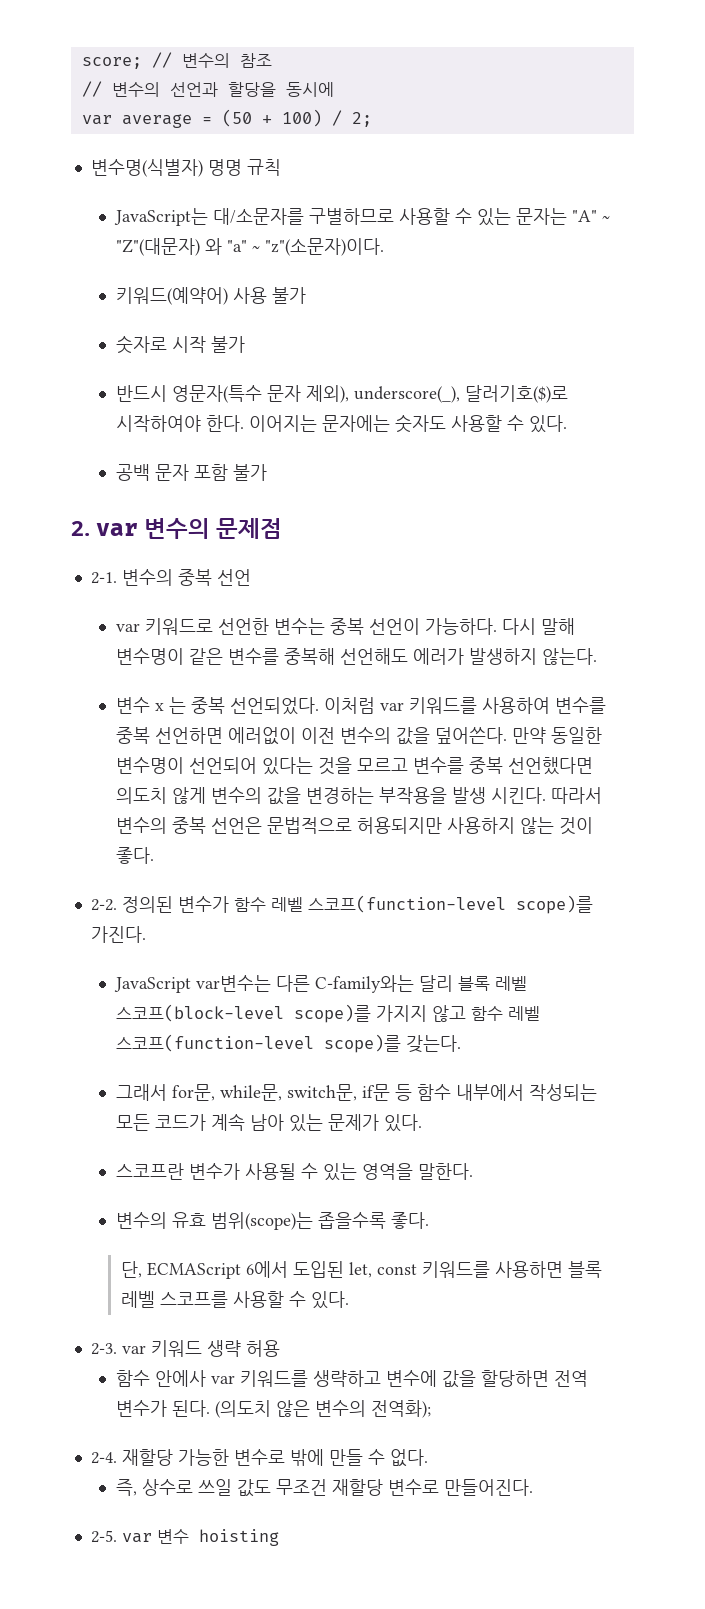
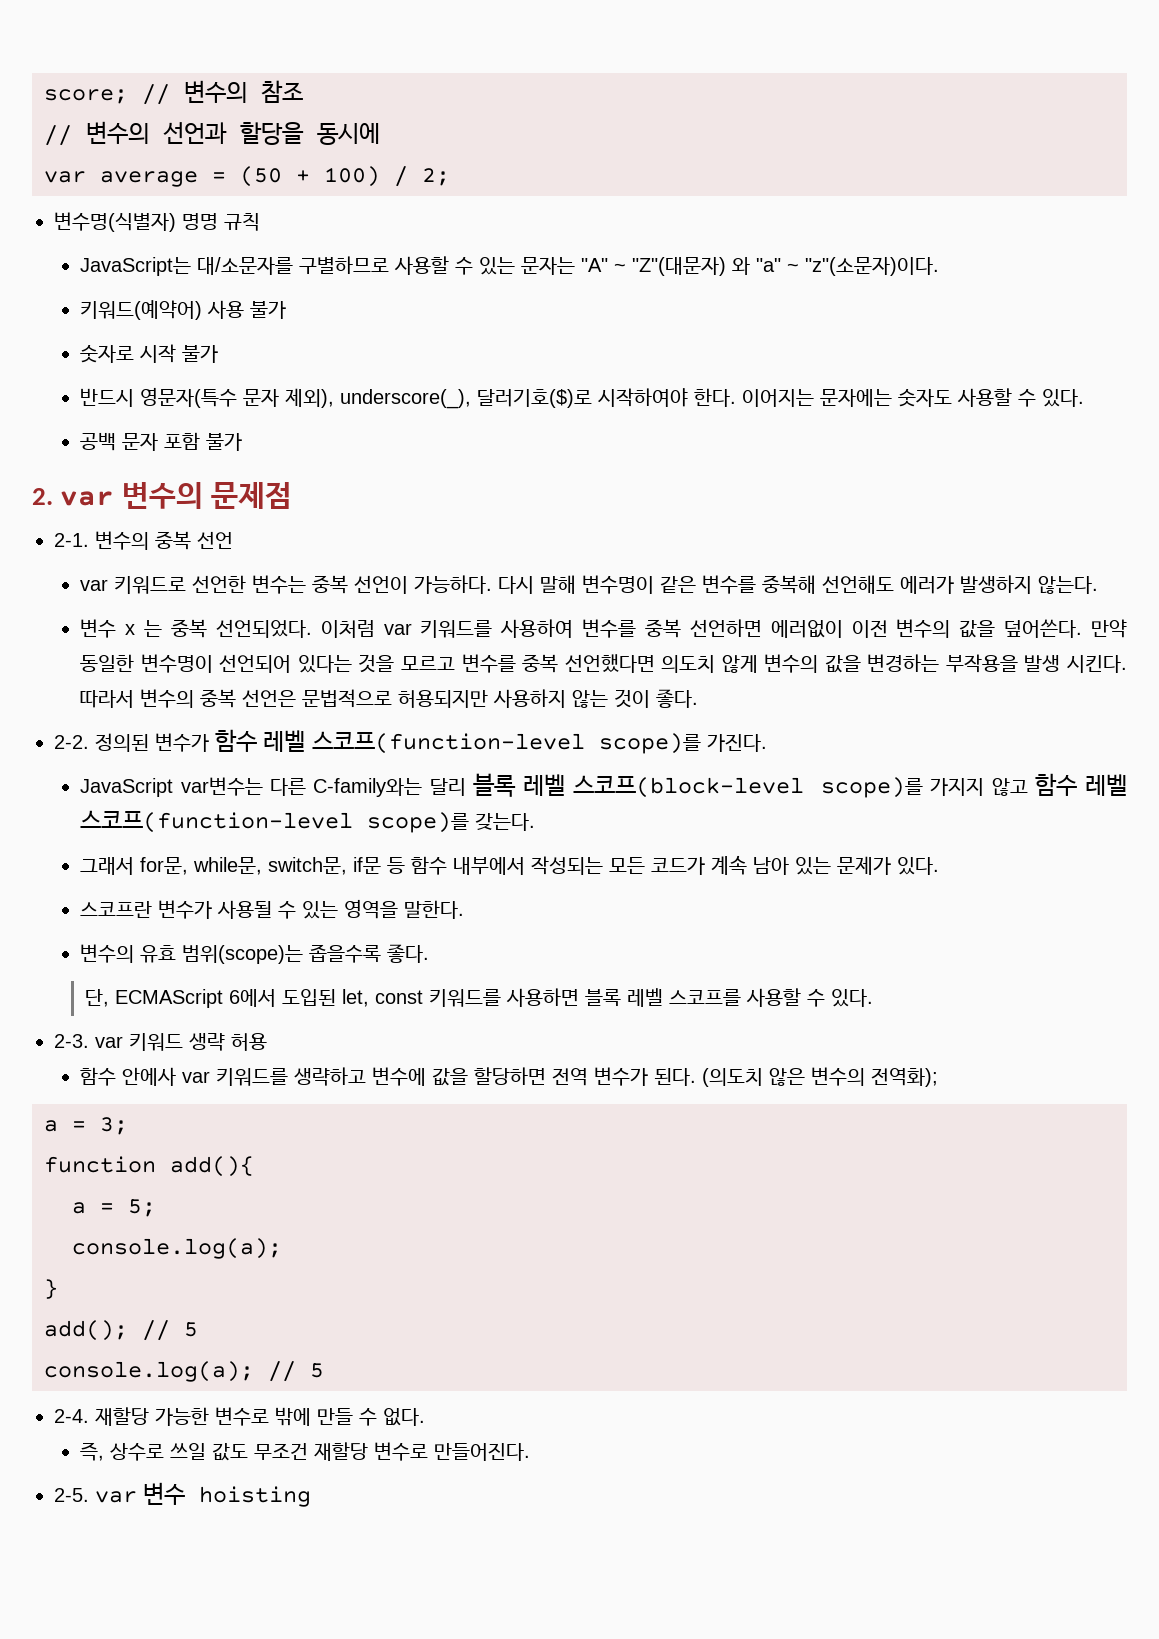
+ a = 3;
+ function add(){
+ a = 5;
+ console.log(a);
+ }
+ add(); // 5
+ console.log(a); // 5

